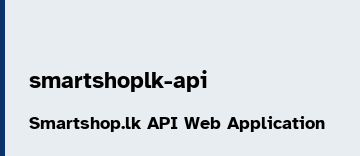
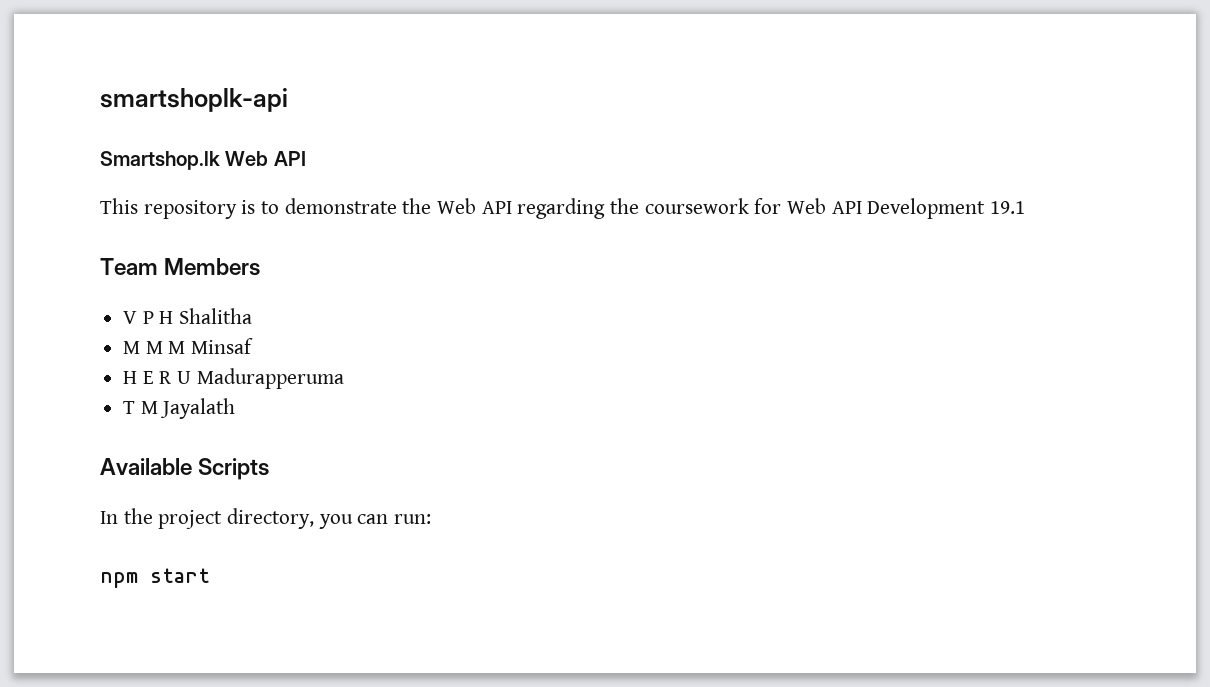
- Smartshop.lk API Web Application
+ Smartshop.lk Web API
+ This repository is to demonstrate the Web API regarding the coursework for Web API Development 19.1
+ Team Members
+ V P H Shalitha
+ M M M Minsaf
+ H E R U Madurapperuma
+ T M Jayalath
+ Available Scripts
+ In the project directory, you can run:
+ npm start

